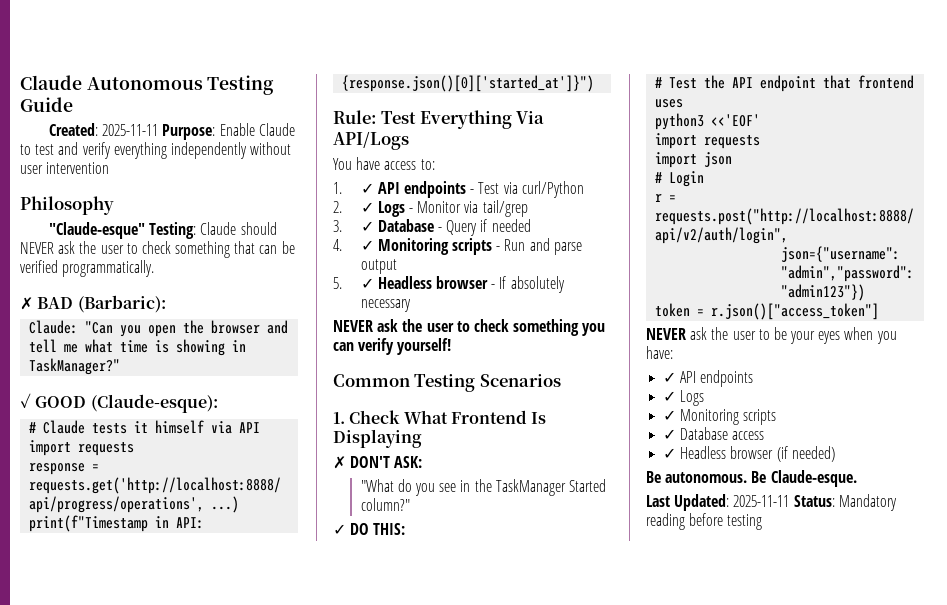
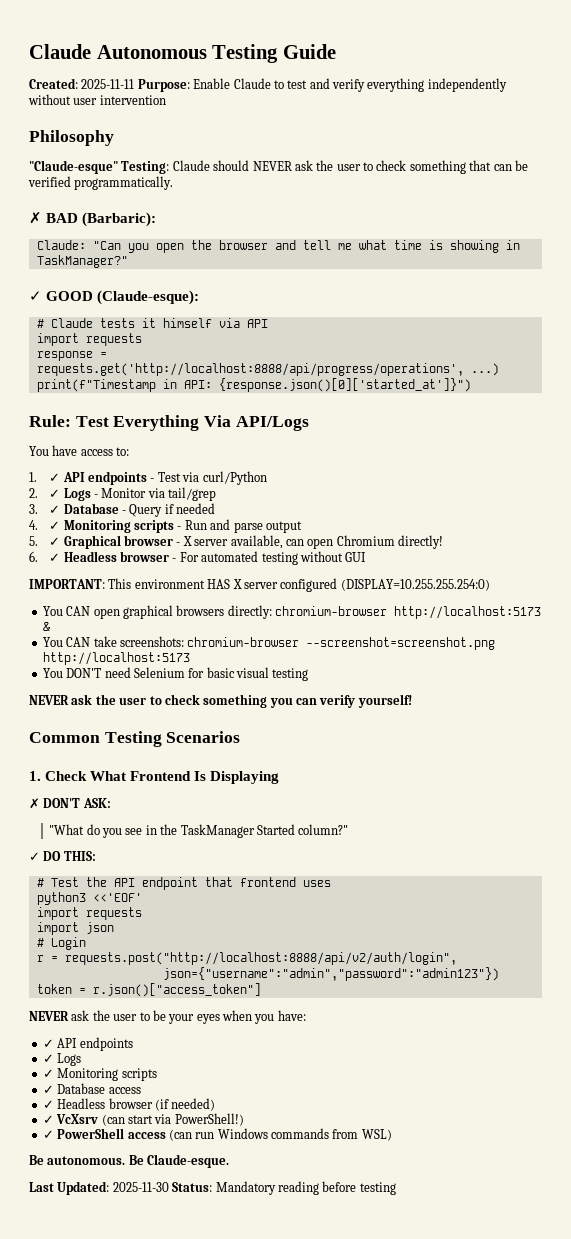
- 5. ✓ Headless browser - If absolutely necessary
+ 5. ✓ Graphical browser - X server available, can open Chromium directly!
+ 6. ✓ Headless browser - For automated testing without GUI
+ IMPORTANT: This environment HAS X server configured (DISPLAY=10.255.255.254:0)
+ You CAN open graphical browsers directly: chromium-browser http://localhost:5173 &
+ You CAN take screenshots: chromium-browser --screenshot=screenshot.png http://localhost:5173
+ You DON'T need Selenium for basic visual testing
+ ✓ VcXsrv (can start via PowerShell!)
+ ✓ PowerShell access (can run Windows commands from WSL)
- Last Updated: 2025-11-11 Status: Mandatory reading before testing
+ Last Updated: 2025-11-30 Status: Mandatory reading before testing

